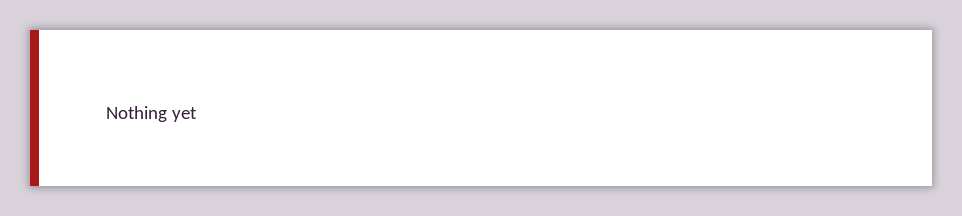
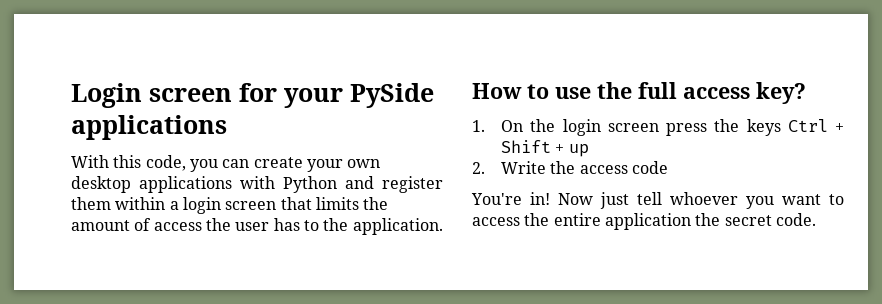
- Nothing yet
+ Login screen for your PySide applications
+ With this code, you can create your own desktop applications with Python and register them within a login screen that limits the amount of access the user has to the application.
+ How to use the full access key?
+ 1. On the login screen press the keys Ctrl + Shift + up
+ 2. Write the access code
+ You're in! Now just tell whoever you want to access the entire application the secret code.

